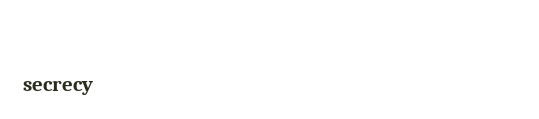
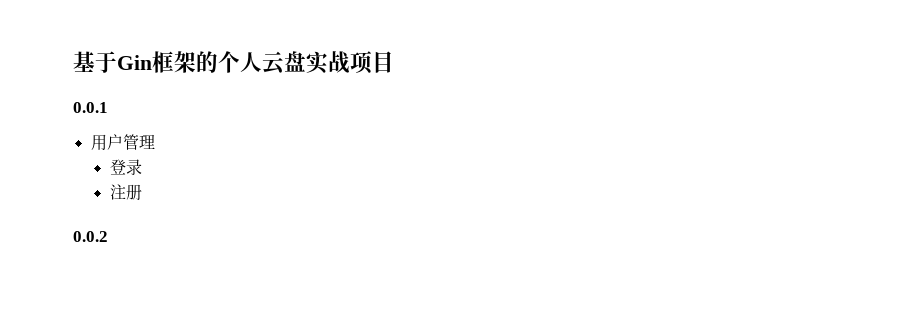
- secrecy
+ 基于Gin框架的个人云盘实战项目
+ 0.0.1
+ 用户管理
+ 登录
+ 注册
+ 0.0.2

